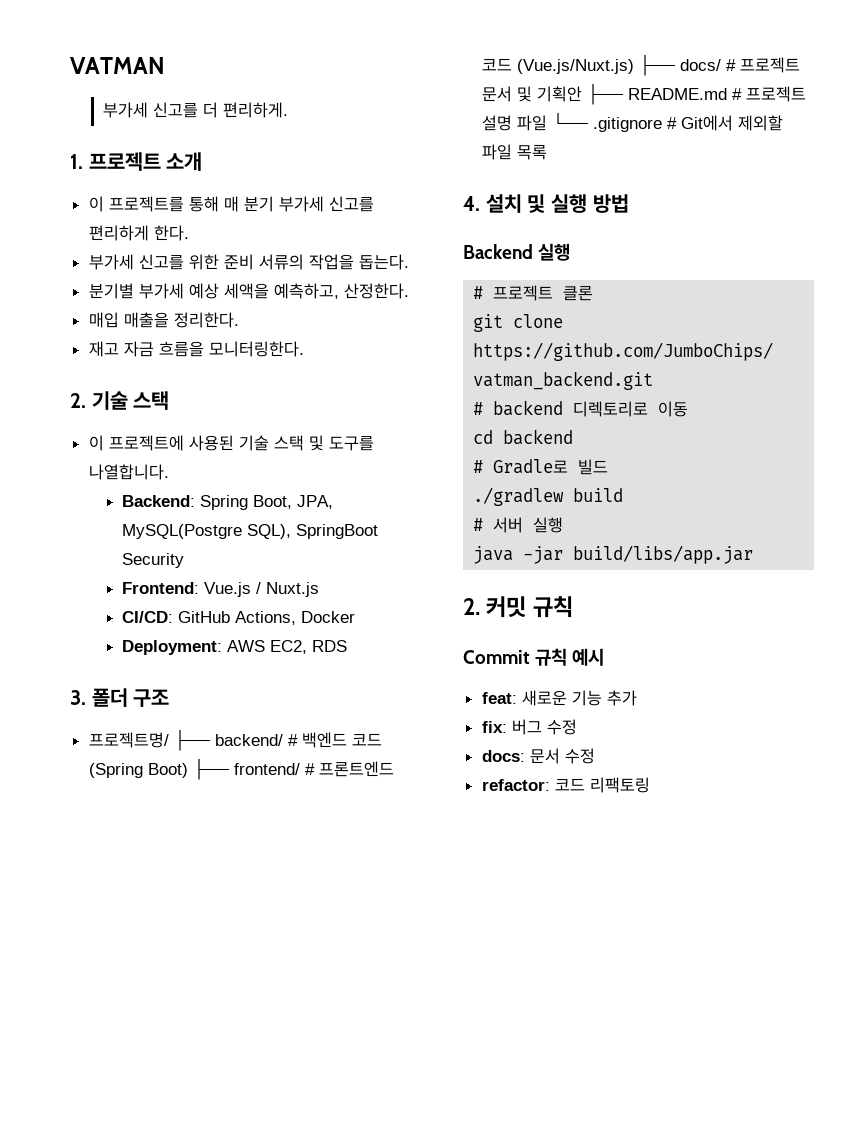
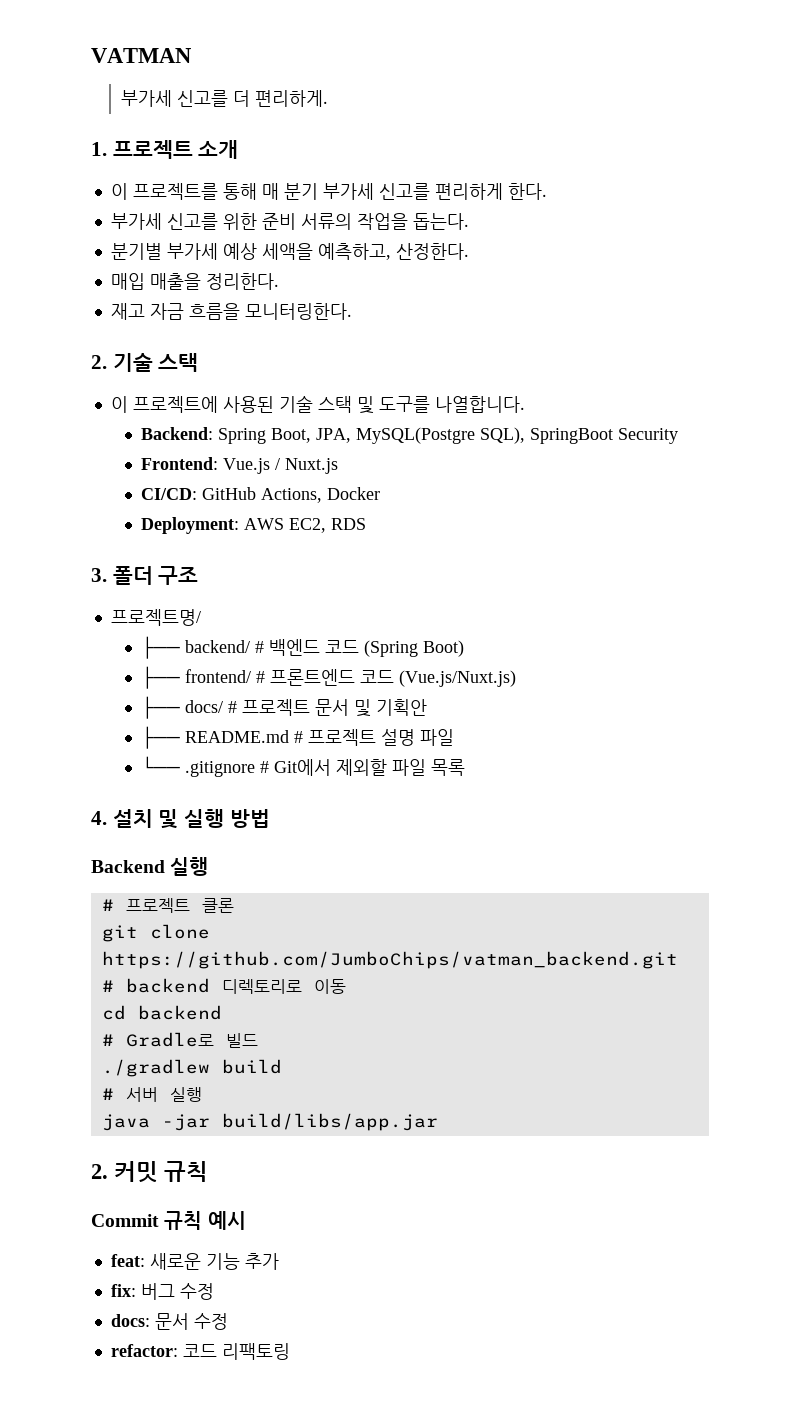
- 프로젝트명/ ├── backend/ # 백엔드 코드 (Spring Boot) ├── frontend/ # 프론트엔드 코드 (Vue.js/Nuxt.js) ├── docs/ # 프로젝트 문서 및 기획안 ├── README.md # 프로젝트 설명 파일 └── .gitignore # Git에서 제외할 파일 목록
+ 프로젝트명/
+ ├── backend/ # 백엔드 코드 (Spring Boot)
+ ├── frontend/ # 프론트엔드 코드 (Vue.js/Nuxt.js)
+ ├── docs/ # 프로젝트 문서 및 기획안
+ ├── README.md # 프로젝트 설명 파일
+ └── .gitignore # Git에서 제외할 파일 목록

